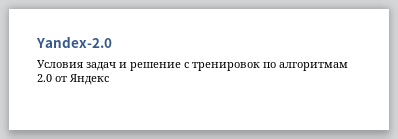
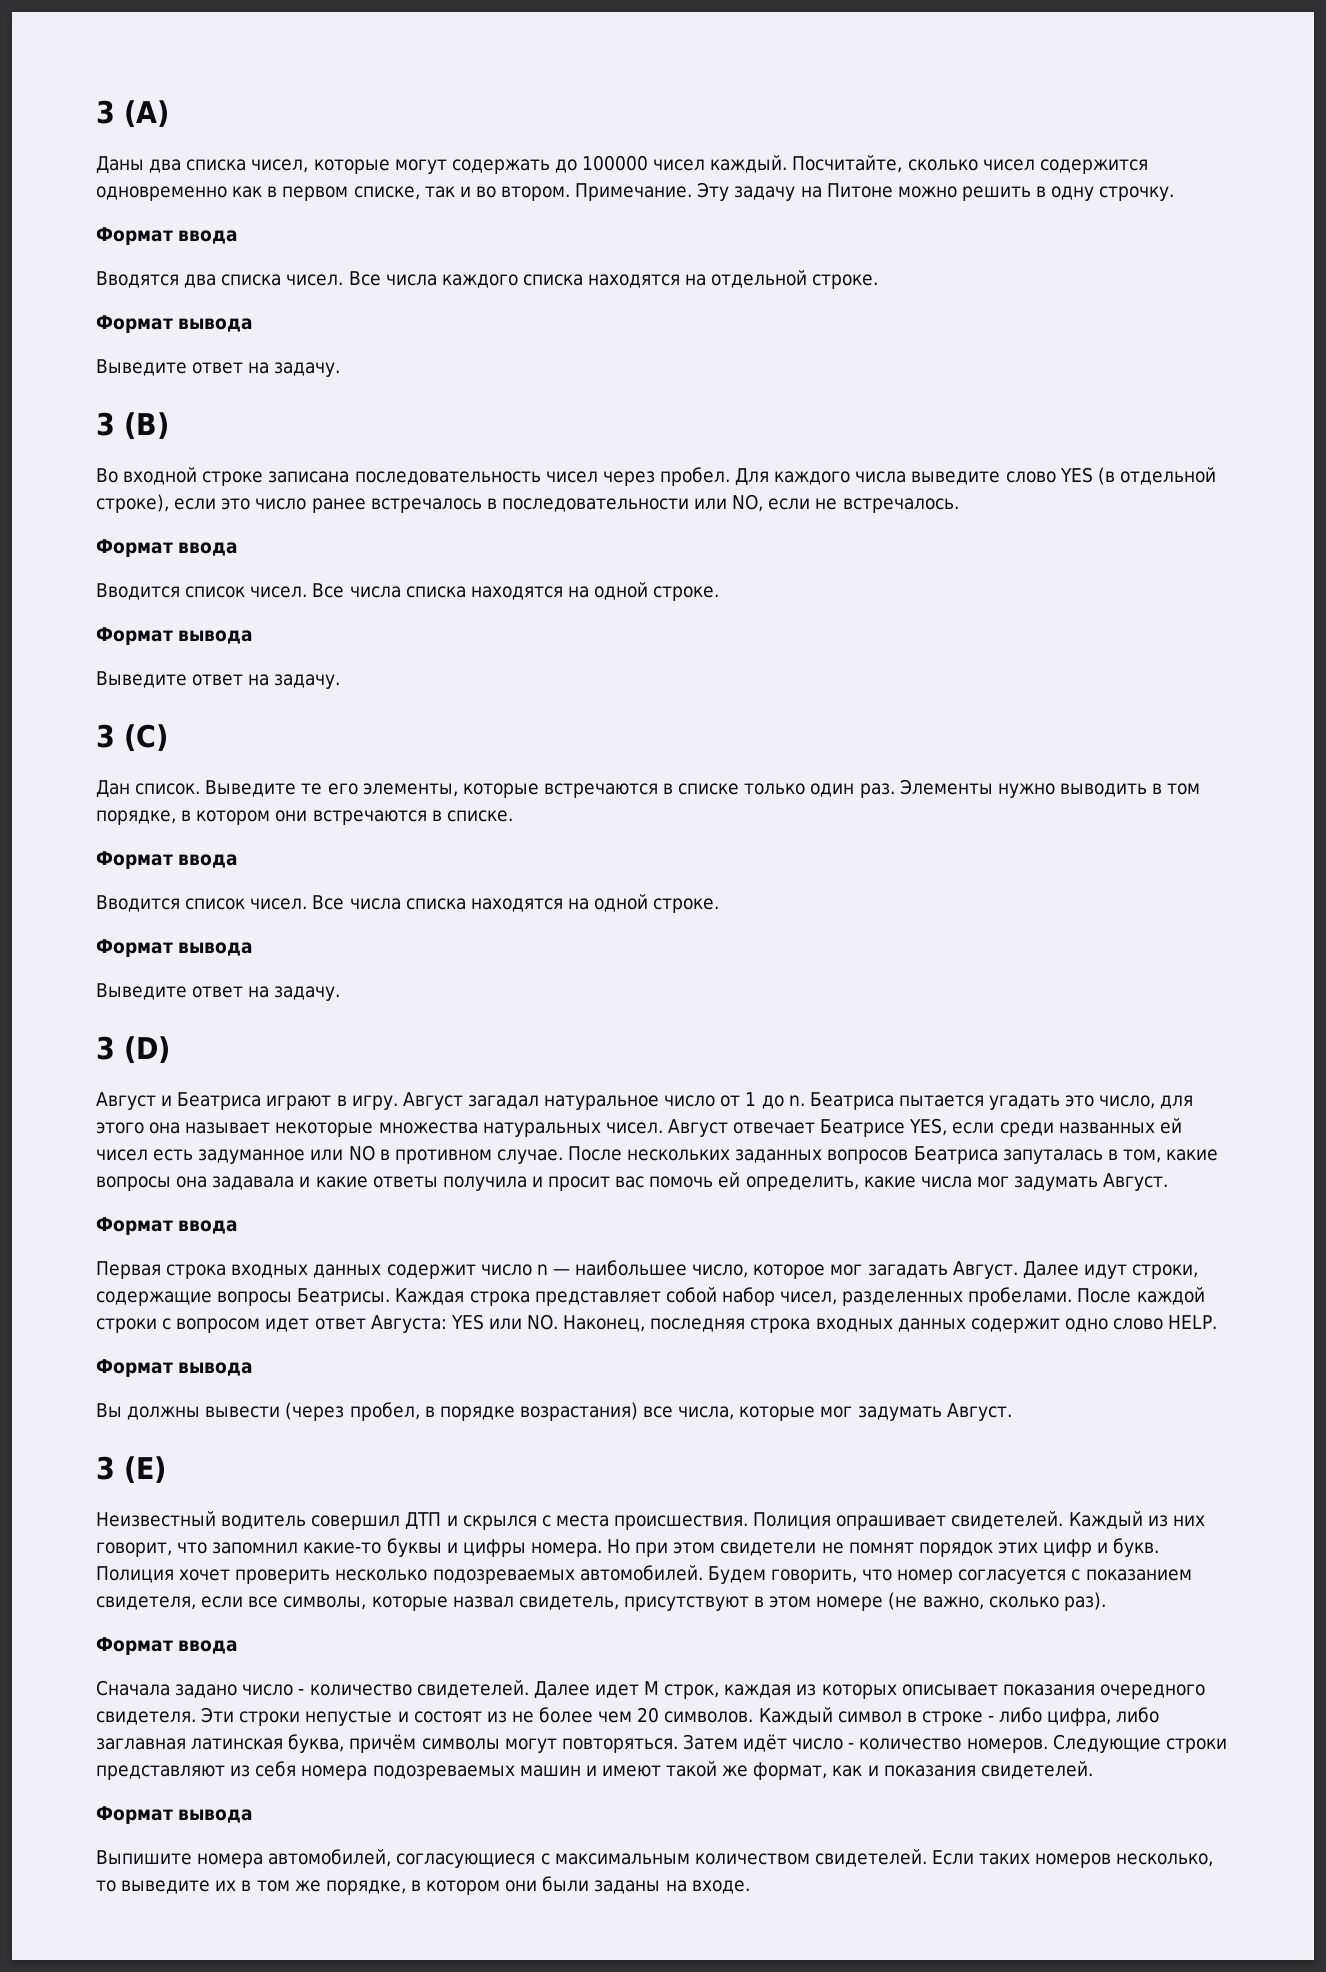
- Yandex-2.0
- Условия задач и решение с тренировок по алгоритмам 2.0 от Яндекс
+ 3 (A)
+ Даны два списка чисел, которые могут содержать до 100000 чисел каждый. Посчитайте, сколько чисел содержится одновременно как в первом списке, так и во втором. Примечание. Эту задачу на Питоне можно решить в одну строчку.
+ Формат ввода
+ Вводятся два списка чисел. Все числа каждого списка находятся на отдельной строке.
+ Формат вывода
+ Выведите ответ на задачу.
+ 3 (B)
+ Во входной строке записана последовательность чисел через пробел. Для каждого числа выведите слово YES (в отдельной строке), если это число ранее встречалось в последовательности или NO, если не встречалось.
+ Формат ввода
+ Вводится список чисел. Все числа списка находятся на одной строке.
+ Формат вывода
+ Выведите ответ на задачу.
+ 3 (C)
+ Дан список. Выведите те его элементы, которые встречаются в списке только один раз. Элементы нужно выводить в том порядке, в котором они встречаются в списке.
+ Формат ввода
+ Вводится список чисел. Все числа списка находятся на одной строке.
+ Формат вывода
+ Выведите ответ на задачу.
+ 3 (D)
+ Август и Беатриса играют в игру. Август загадал натуральное число от 1 до n. Беатриса пытается угадать это число, для этого она называет некоторые множества натуральных чисел. Август отвечает Беатрисе YES, если среди названных ей чисел есть задуманное или NO в противном случае. После нескольких заданных вопросов Беатриса запуталась в том, какие вопросы она задавала и какие ответы получила и просит вас помочь ей определить, какие числа мог задумать Август.
+ Формат ввода
+ Первая строка входных данных содержит число n — наибольшее число, которое мог загадать Август. Далее идут строки, содержащие вопросы Беатрисы. Каждая строка представляет собой набор чисел, разделенных пробелами. После каждой строки с вопросом идет ответ Августа: YES или NO. Наконец, последняя строка входных данных содержит одно слово HELP.
+ Формат вывода
+ Вы должны вывести (через пробел, в порядке возрастания) все числа, которые мог задумать Август.
+ 3 (E)
+ Неизвестный водитель совершил ДТП и скрылся с места происшествия. Полиция опрашивает свидетелей. Каждый из них говорит, что запомнил какие-то буквы и цифры номера. Но при этом свидетели не помнят порядок этих цифр и букв. Полиция хочет проверить несколько подозреваемых автомобилей. Будем говорить, что номер согласуется с показанием свидетеля, если все символы, которые назвал свидетель, присутствуют в этом номере (не важно, сколько раз).
+ Формат ввода
+ Сначала задано число - количество свидетелей. Далее идет M строк, каждая из которых описывает показания очередного свидетеля. Эти строки непустые и состоят из не более чем 20 символов. Каждый символ в строке - либо цифра, либо заглавная латинская буква, причём символы могут повторяться. Затем идёт число - количество номеров. Следующие строки представляют из себя номера подозреваемых машин и имеют такой же формат, как и показания свидетелей.
+ Формат вывода
+ Выпишите номера автомобилей, согласующиеся с максимальным количеством свидетелей. Если таких номеров несколько, то выведите их в том же порядке, в котором они были заданы на входе.

